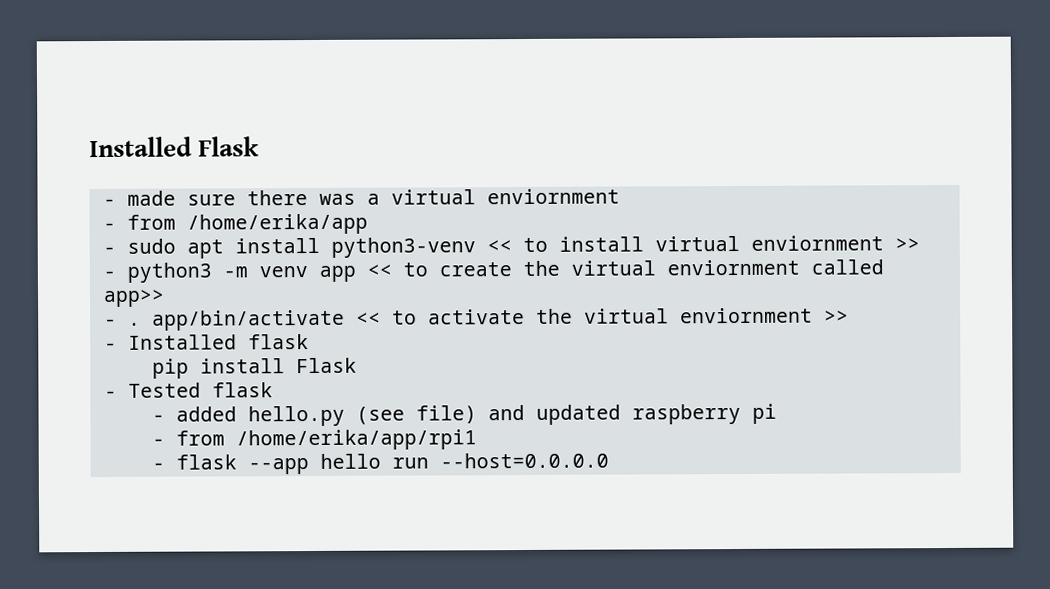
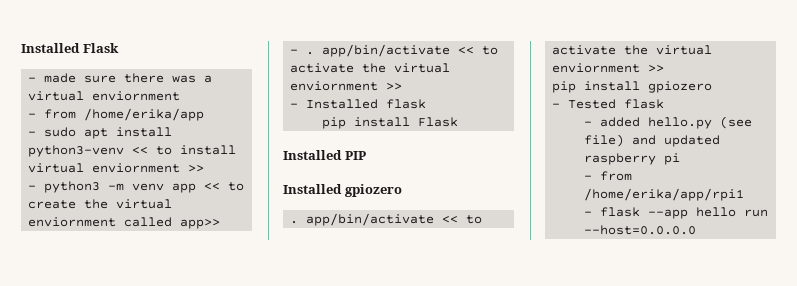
+ Installed PIP
+ Installed gpiozero
+ . app/bin/activate << to activate the virtual enviornment >>
+ pip install gpiozero

